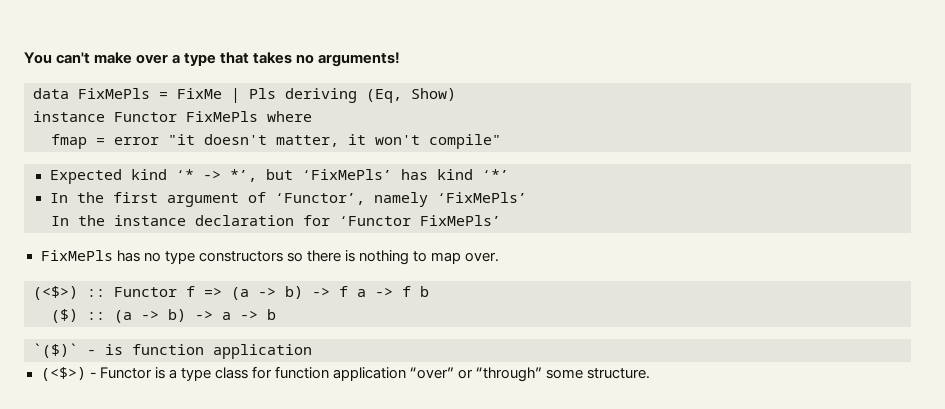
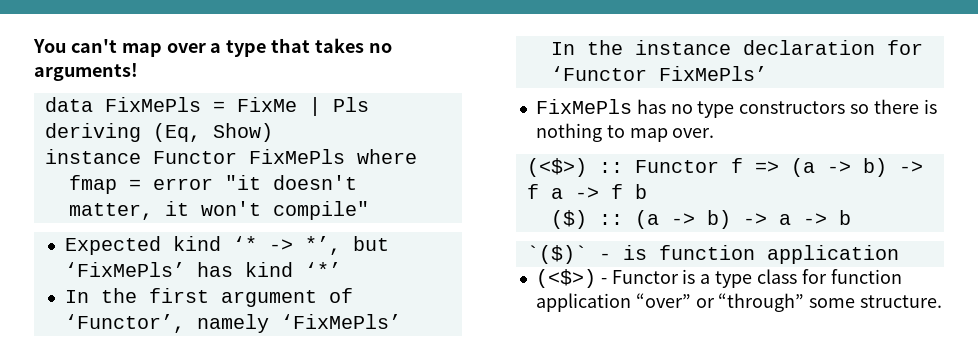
- You can't make over a type that takes no arguments!
+ You can't map over a type that takes no arguments!

